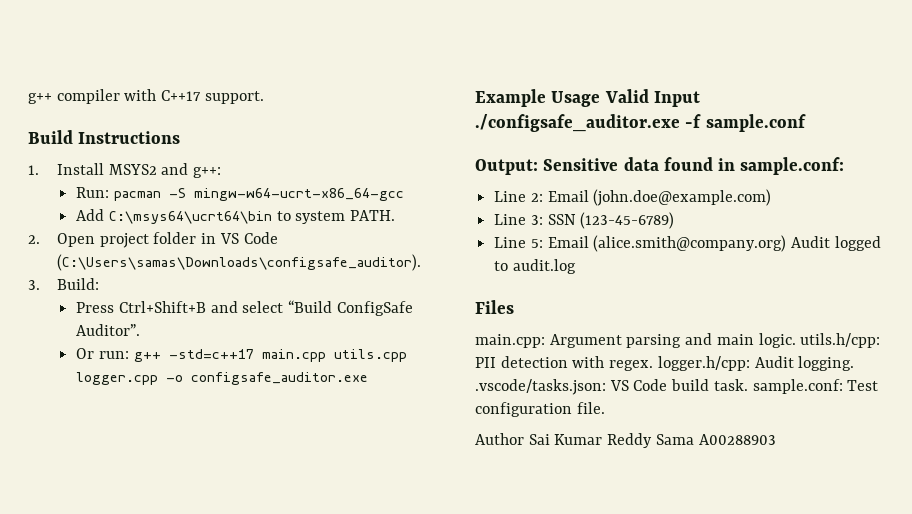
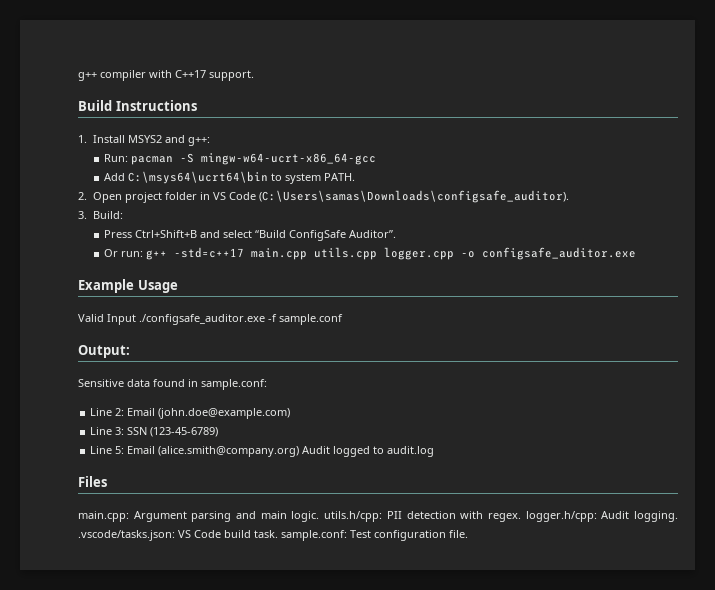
- Example Usage Valid Input ./configsafe_auditor.exe -f sample.conf
+ Example Usage
+ Valid Input ./configsafe_auditor.exe -f sample.conf
- Output: Sensitive data found in sample.conf:
+ Output:
+ Sensitive data found in sample.conf:
- Author Sai Kumar Reddy Sama A00288903

